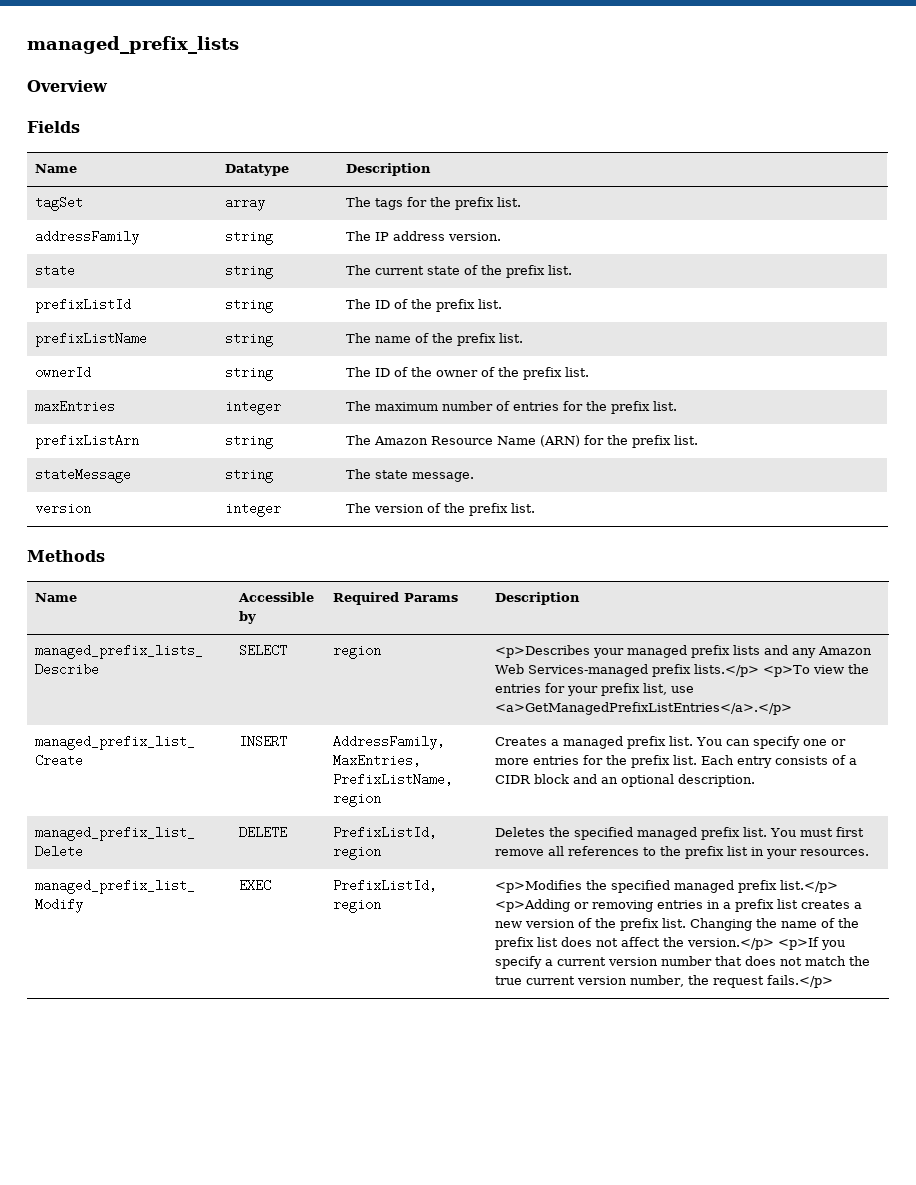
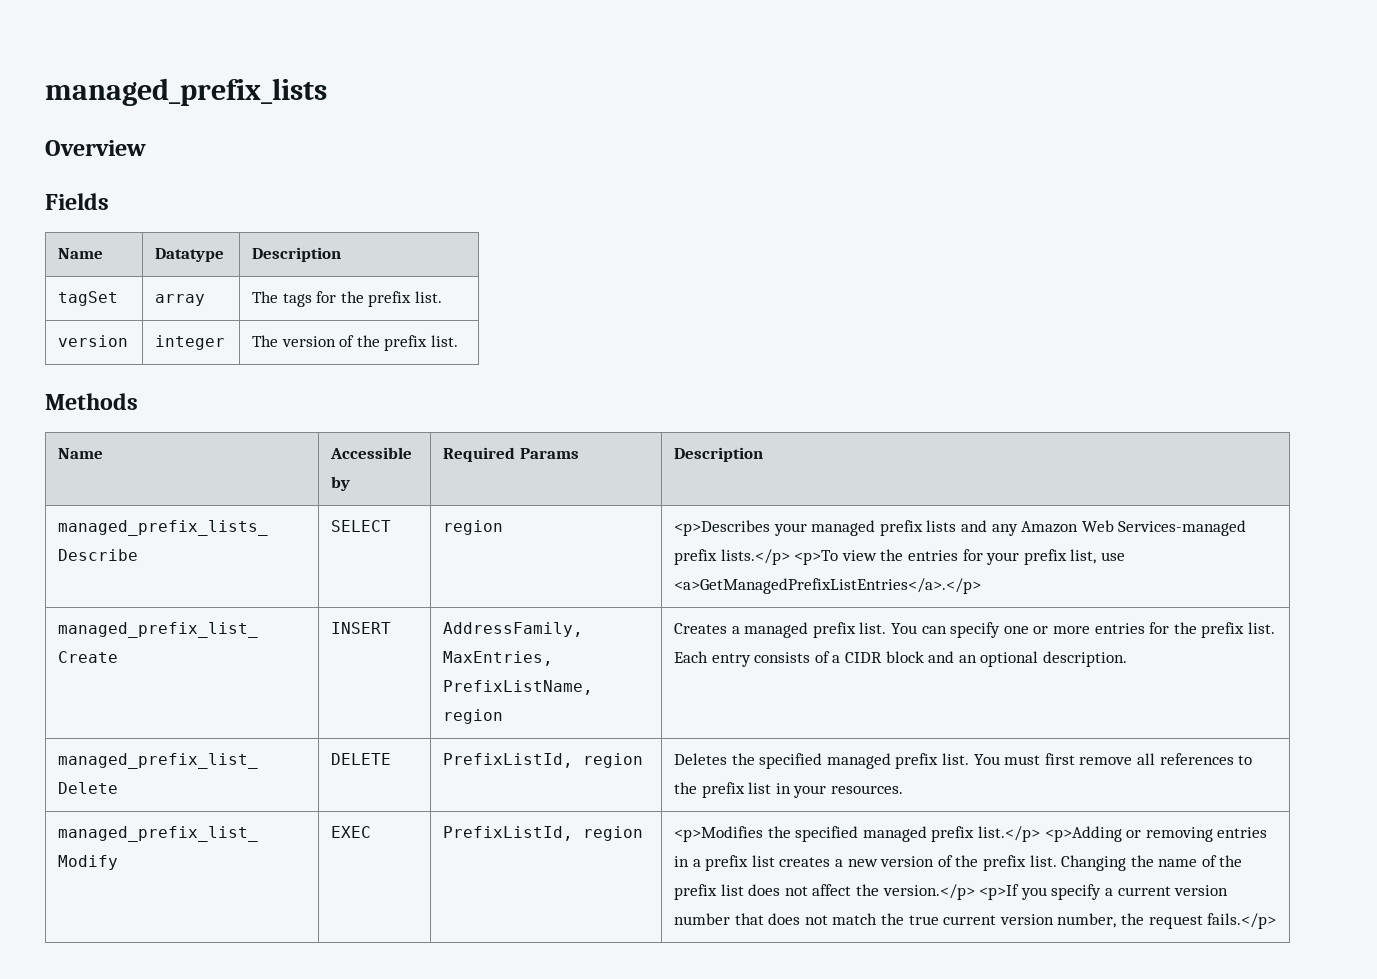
- addressFamily | string | The IP address version.
- state | string | The current state of the prefix list.
- prefixListId | string | The ID of the prefix list.
- prefixListName | string | The name of the prefix list.
- ownerId | string | The ID of the owner of the prefix list.
- maxEntries | integer | The maximum number of entries for the prefix list.
- prefixListArn | string | The Amazon Resource Name (ARN) for the prefix list.
- stateMessage | string | The state message.

